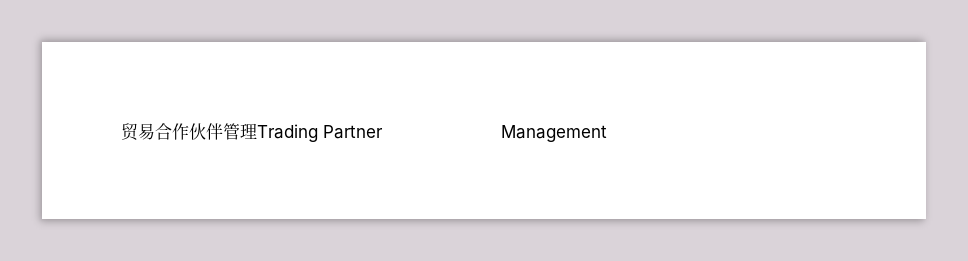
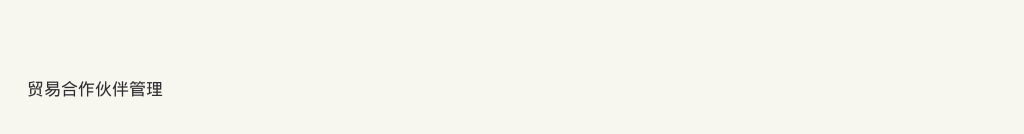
- 贸易合作伙伴管理Trading Partner Management
+ 贸易合作伙伴管理

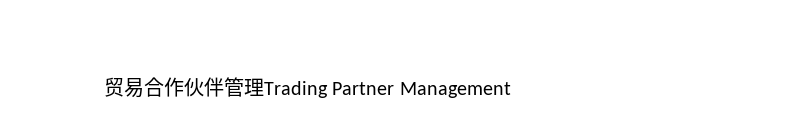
- 贸易合作伙伴管理
+ 贸易合作伙伴管理Trading Partner Management

